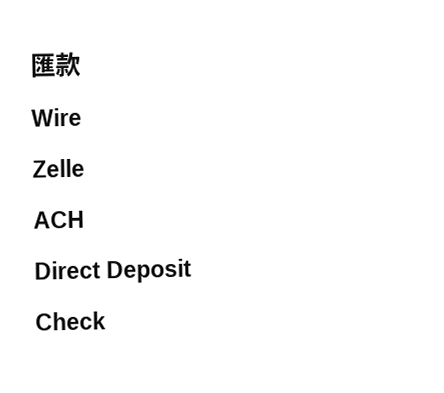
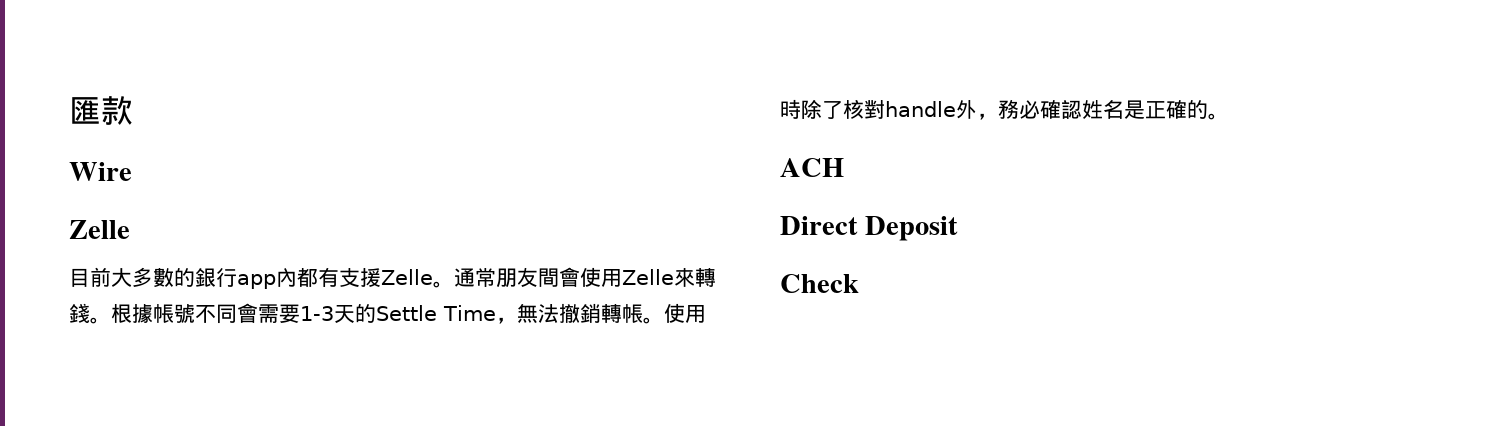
+ 目前大多數的銀行app內都有支援Zelle。通常朋友間會使用Zelle來轉錢。根據帳號不同會需要1-3天的Settle Time，無法撤銷轉帳。使用時除了核對handle外，務必確認姓名是正確的。

